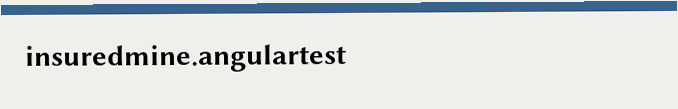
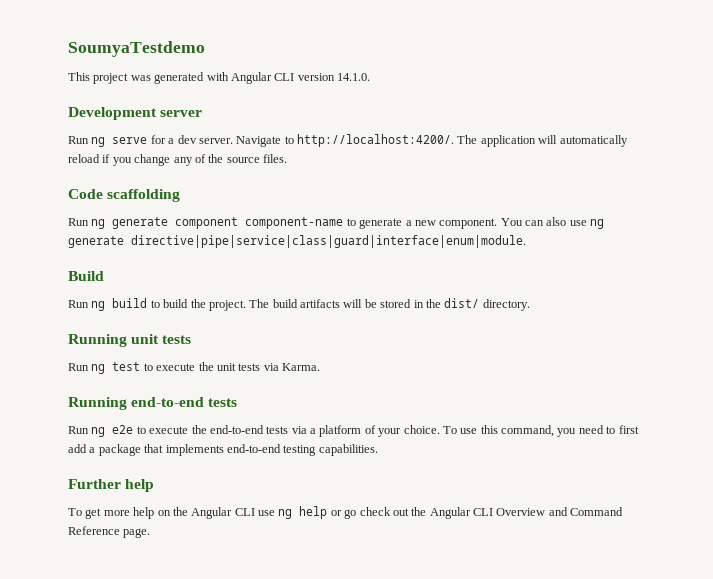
- insuredmine.angulartest
+ SoumyaTestdemo
+ This project was generated with Angular CLI version 14.1.0.
+ Development server
+ Run ng serve for a dev server. Navigate to http://localhost:4200/. The application will automatically reload if you change any of the source files.
+ Code scaffolding
+ Run ng generate component component-name to generate a new component. You can also use ng generate directive|pipe|service|class|guard|interface|enum|module.
+ Build
+ Run ng build to build the project. The build artifacts will be stored in the dist/ directory.
+ Running unit tests
+ Run ng test to execute the unit tests via Karma.
+ Running end-to-end tests
+ Run ng e2e to execute the end-to-end tests via a platform of your choice. To use this command, you need to first add a package that implements end-to-end testing capabilities.
+ Further help
+ To get more help on the Angular CLI use ng help or go check out the Angular CLI Overview and Command Reference page.

